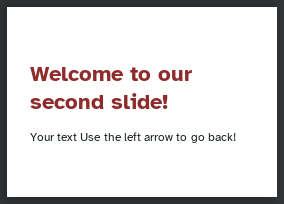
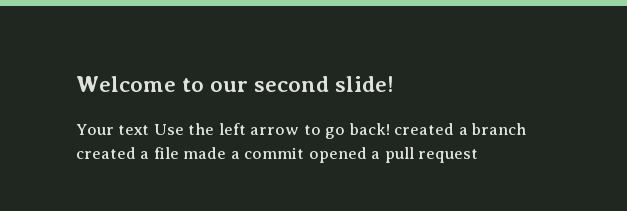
- Your text Use the left arrow to go back!
+ Your text Use the left arrow to go back! created a branch created a file made a commit opened a pull request

